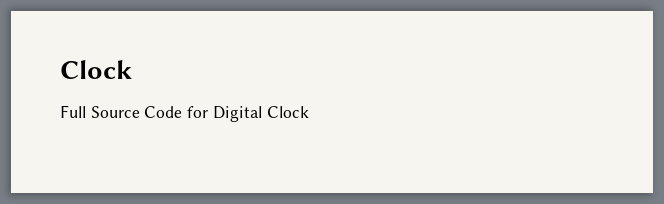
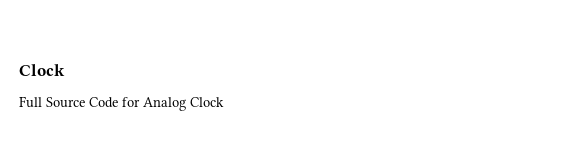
- Full Source Code for Digital Clock
+ Full Source Code for Analog Clock

